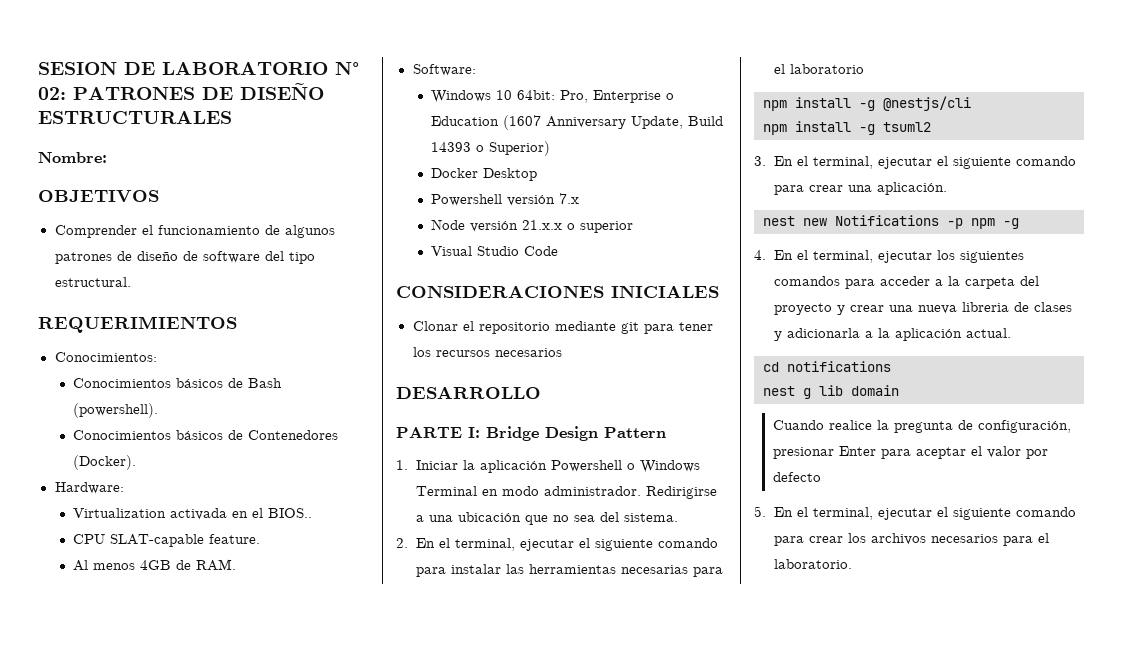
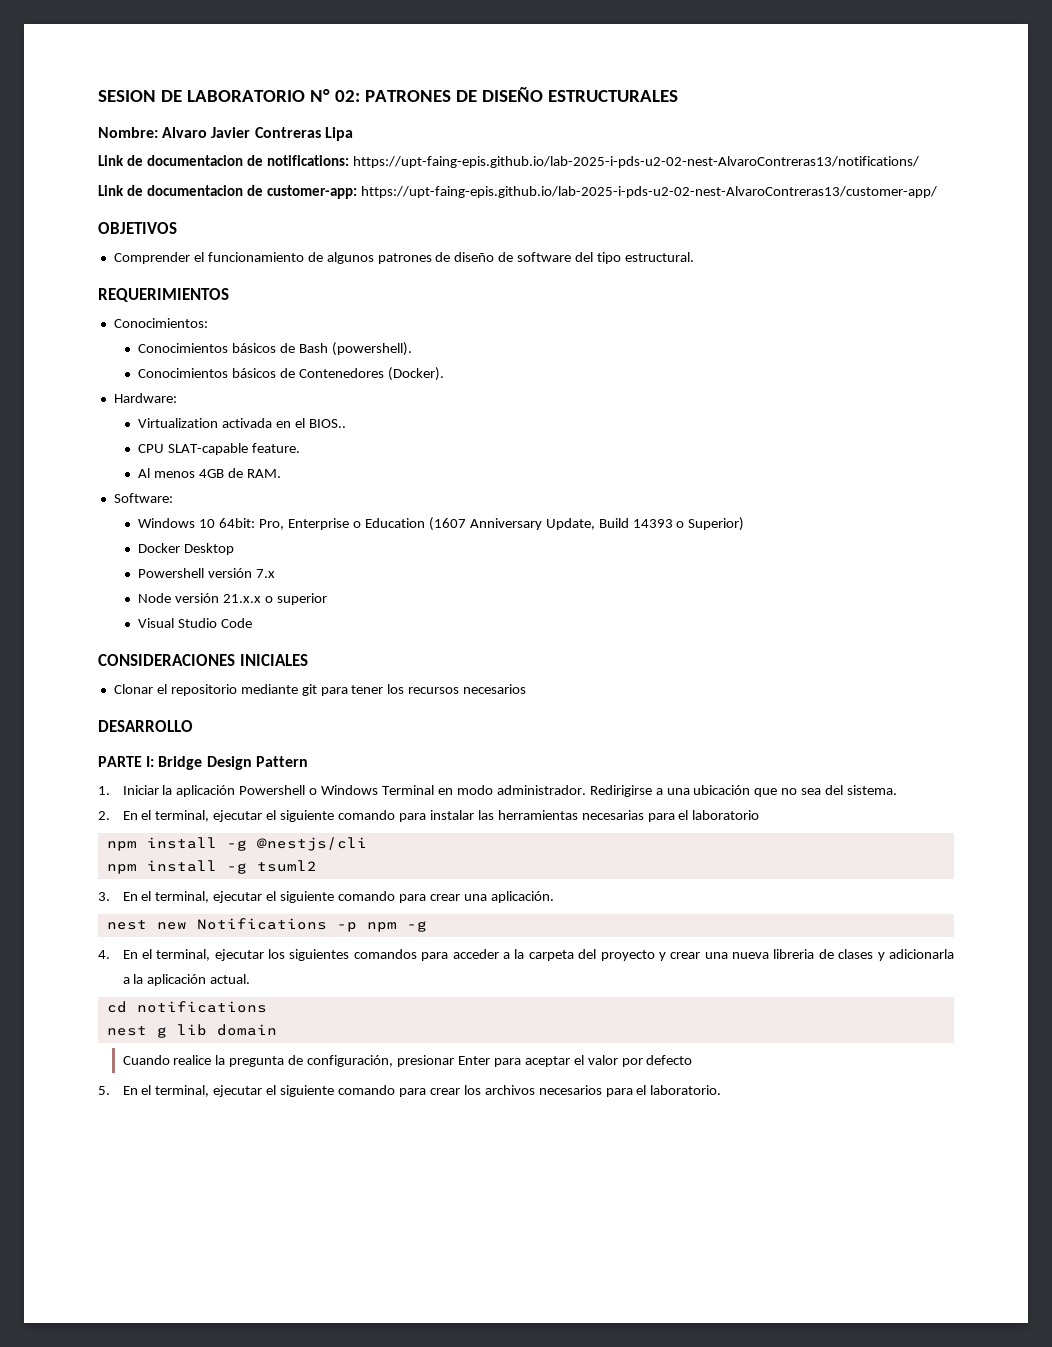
- Nombre:
+ Nombre: Alvaro Javier Contreras Lipa
+ Link de documentacion de notifications: https://upt-faing-epis.github.io/lab-2025-i-pds-u2-02-nest-AlvaroContreras13/notifications/
+ Link de documentacion de customer-app: https://upt-faing-epis.github.io/lab-2025-i-pds-u2-02-nest-AlvaroContreras13/customer-app/

